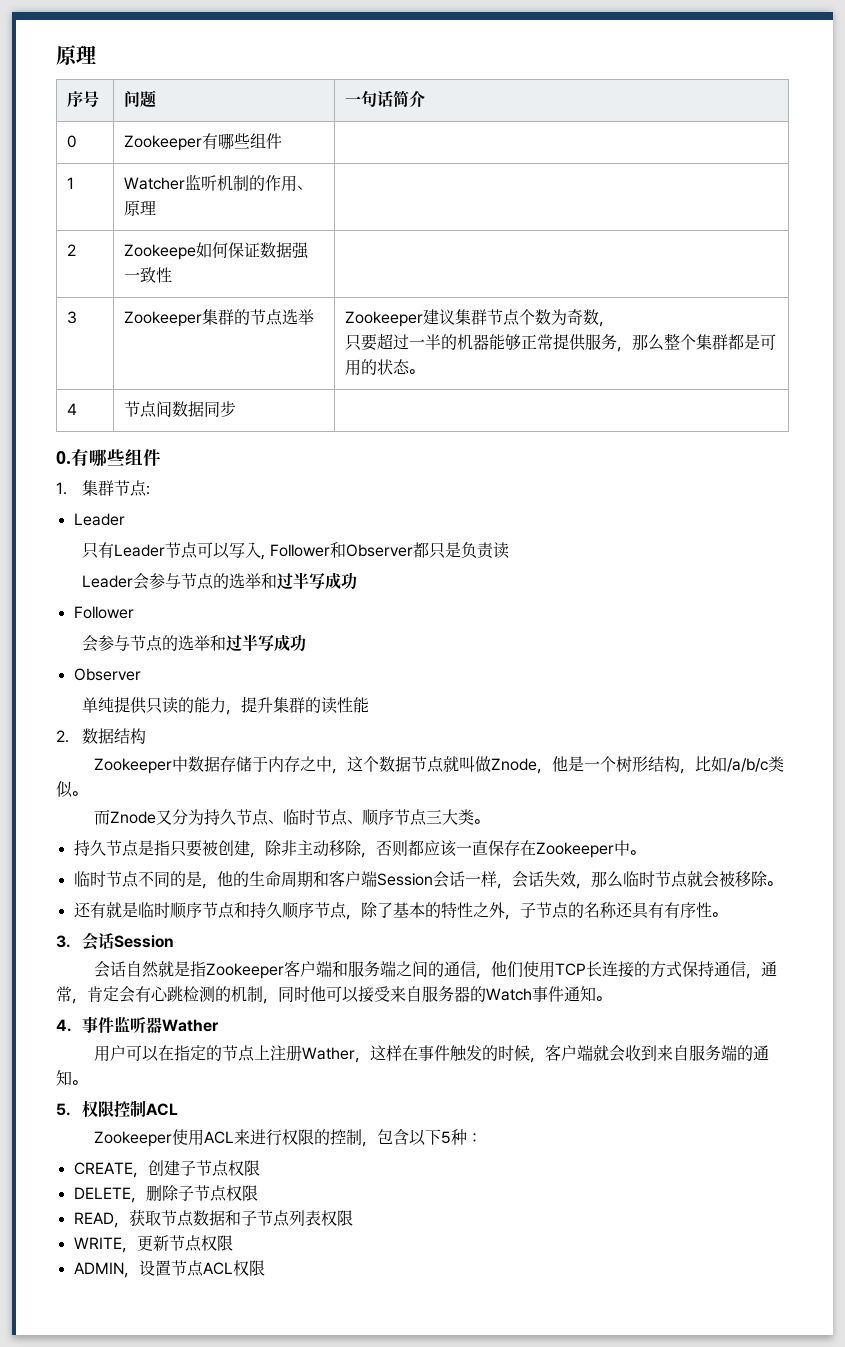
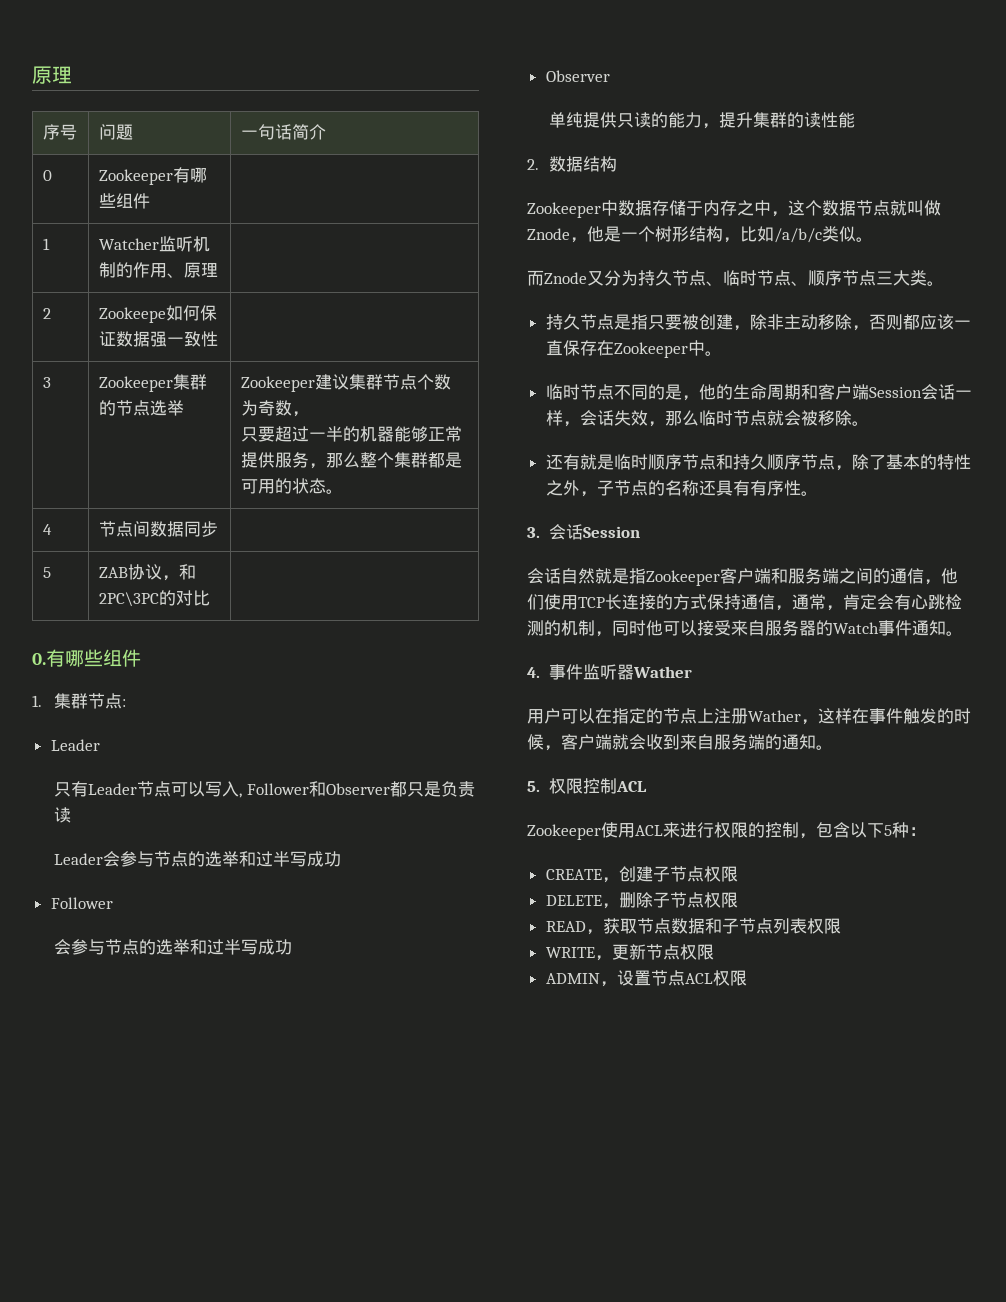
+ 5 | ZAB协议，和2PC\3PC的对比 |

